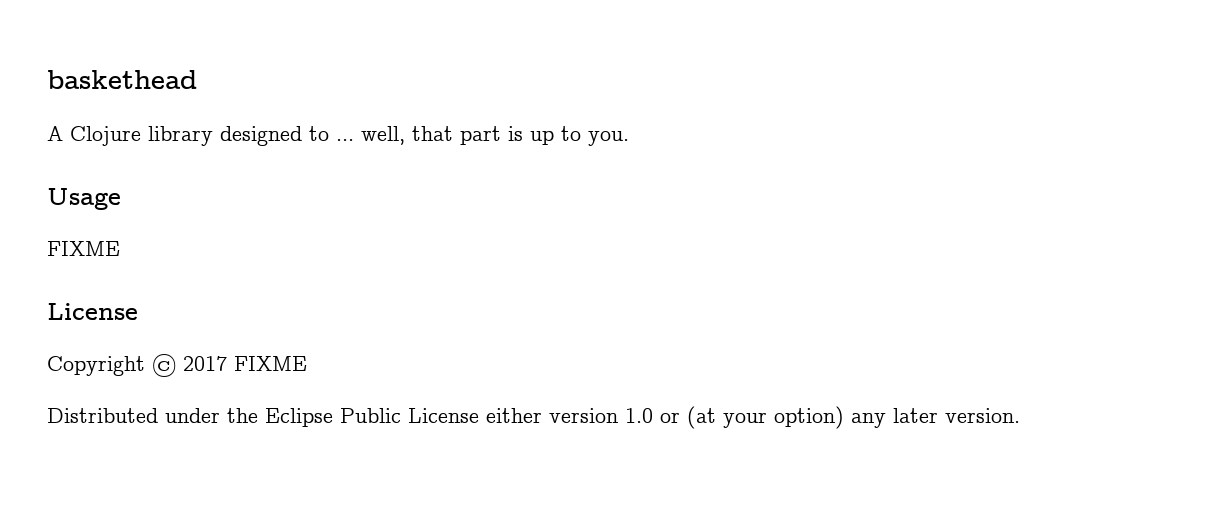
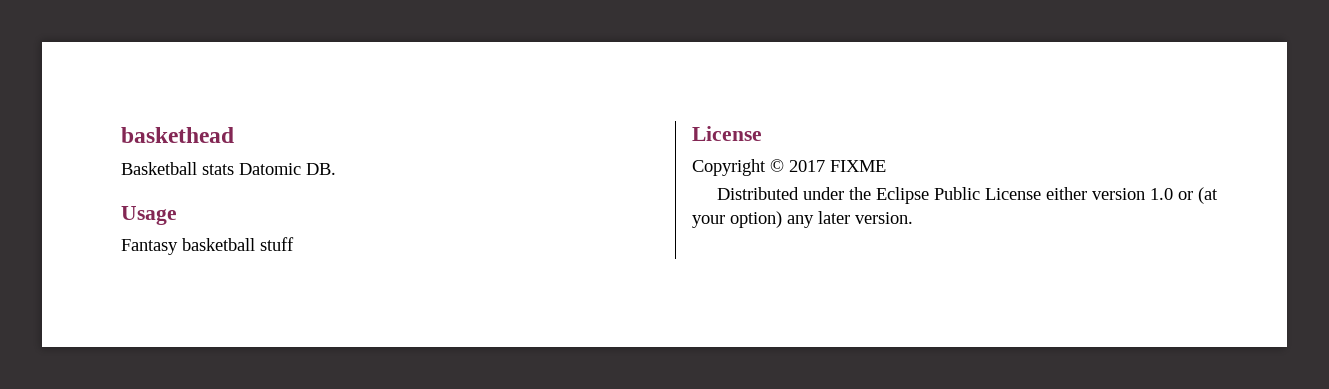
- A Clojure library designed to ... well, that part is up to you.
+ Basketball stats Datomic DB.
  Usage
- FIXME
+ Fantasy basketball stuff

